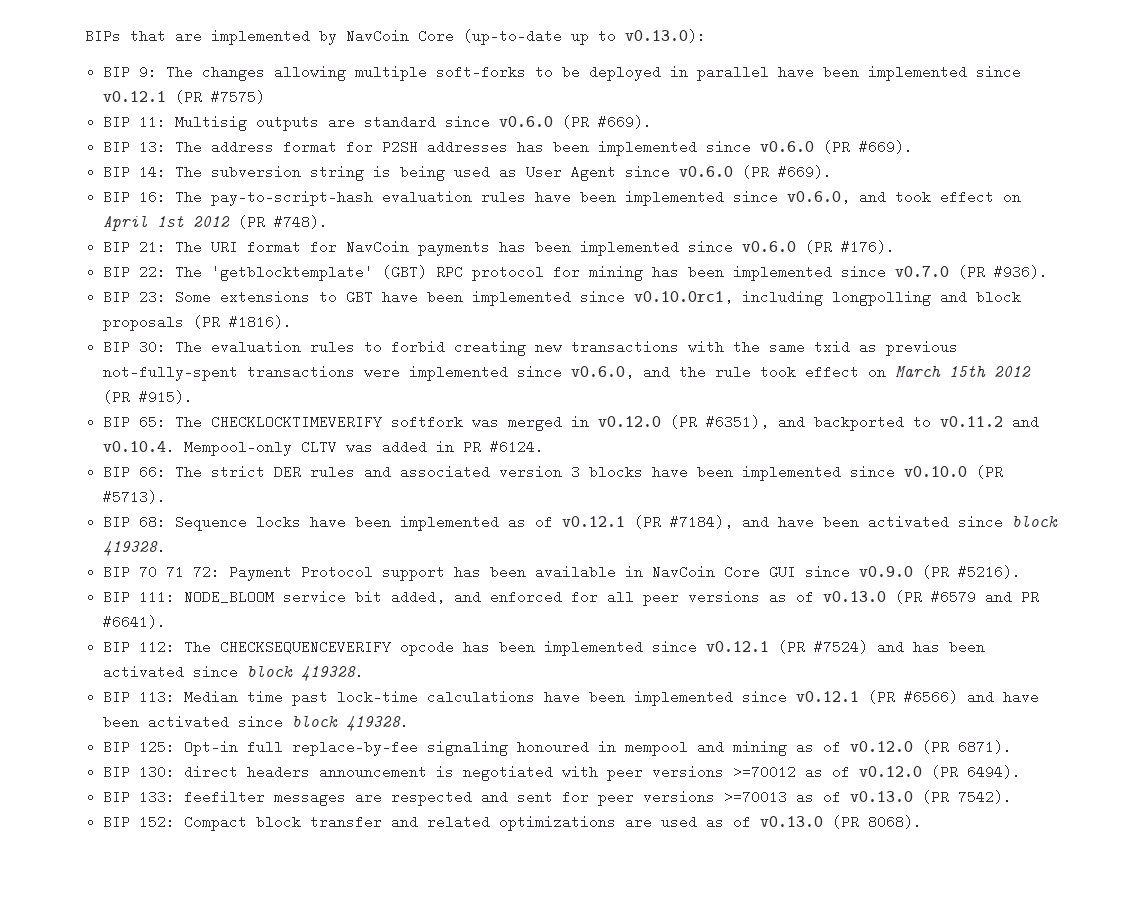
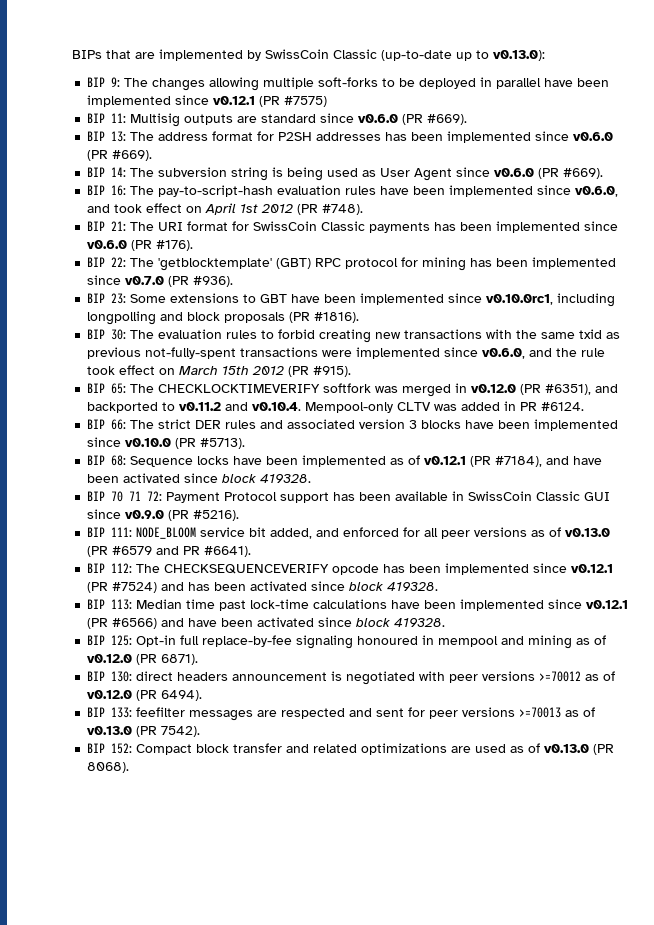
- BIPs that are implemented by NavCoin Core (up-to-date up to v0.13.0):
+ BIPs that are implemented by SwissCoin Classic (up-to-date up to v0.13.0):
- BIP 21: The URI format for NavCoin payments has been implemented since v0.6.0 (PR #176).
+ BIP 21: The URI format for SwissCoin Classic payments has been implemented since v0.6.0 (PR #176).
- BIP 70 71 72: Payment Protocol support has been available in NavCoin Core GUI since v0.9.0 (PR #5216).
+ BIP 70 71 72: Payment Protocol support has been available in SwissCoin Classic GUI since v0.9.0 (PR #5216).

